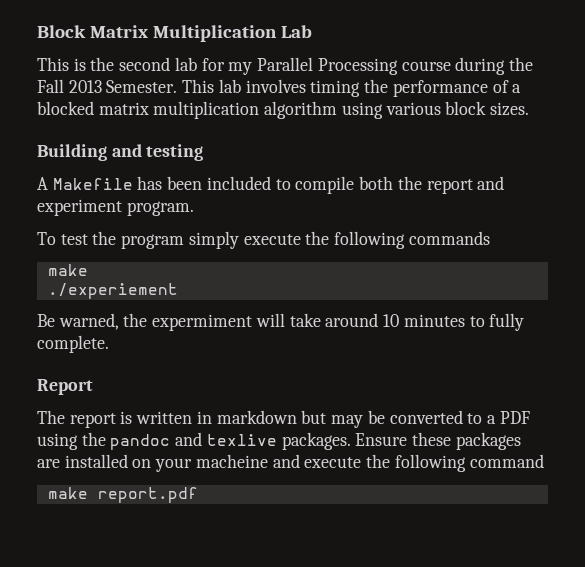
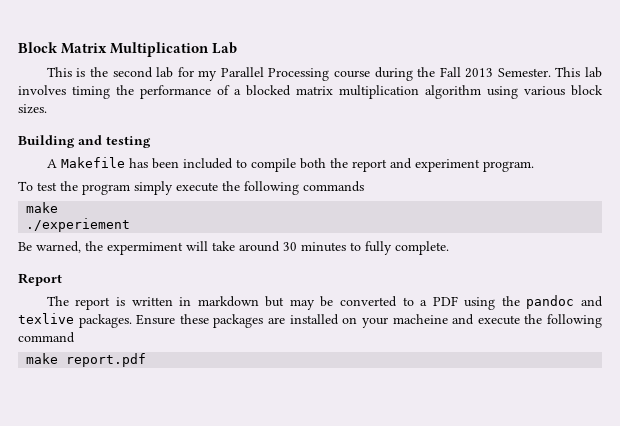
- Be warned, the expermiment will take around 10 minutes to fully complete.
+ Be warned, the expermiment will take around 30 minutes to fully complete.

